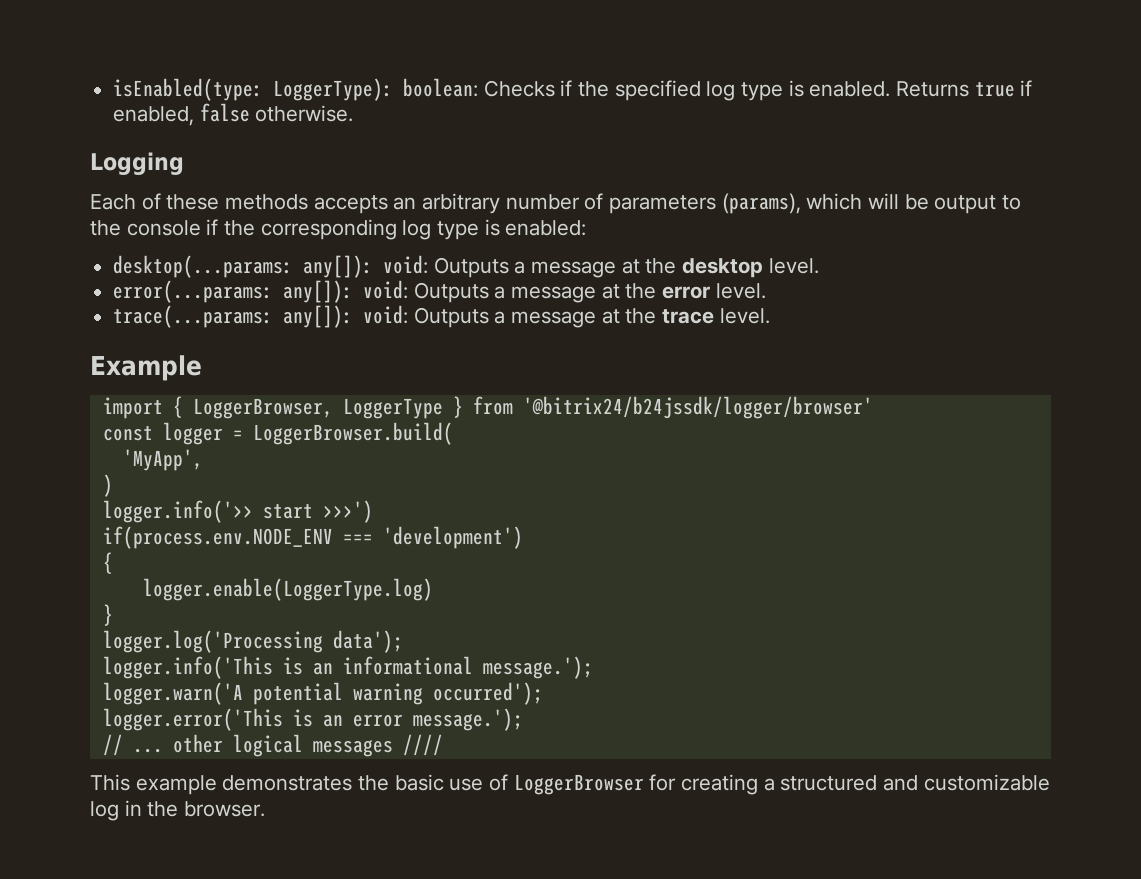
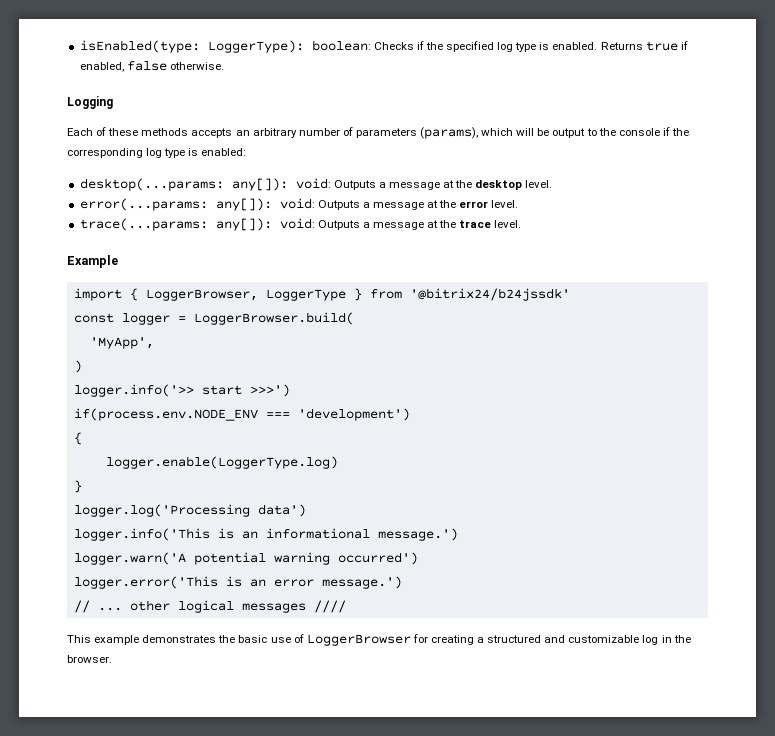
- import { LoggerBrowser, LoggerType } from '@bitrix24/b24jssdk/logger/browser'
+ import { LoggerBrowser, LoggerType } from '@bitrix24/b24jssdk'
- logger.log('Processing data');
+ logger.log('Processing data')
- logger.info('This is an informational message.');
+ logger.info('This is an informational message.')
- logger.warn('A potential warning occurred');
+ logger.warn('A potential warning occurred')
- logger.error('This is an error message.');
+ logger.error('This is an error message.')

